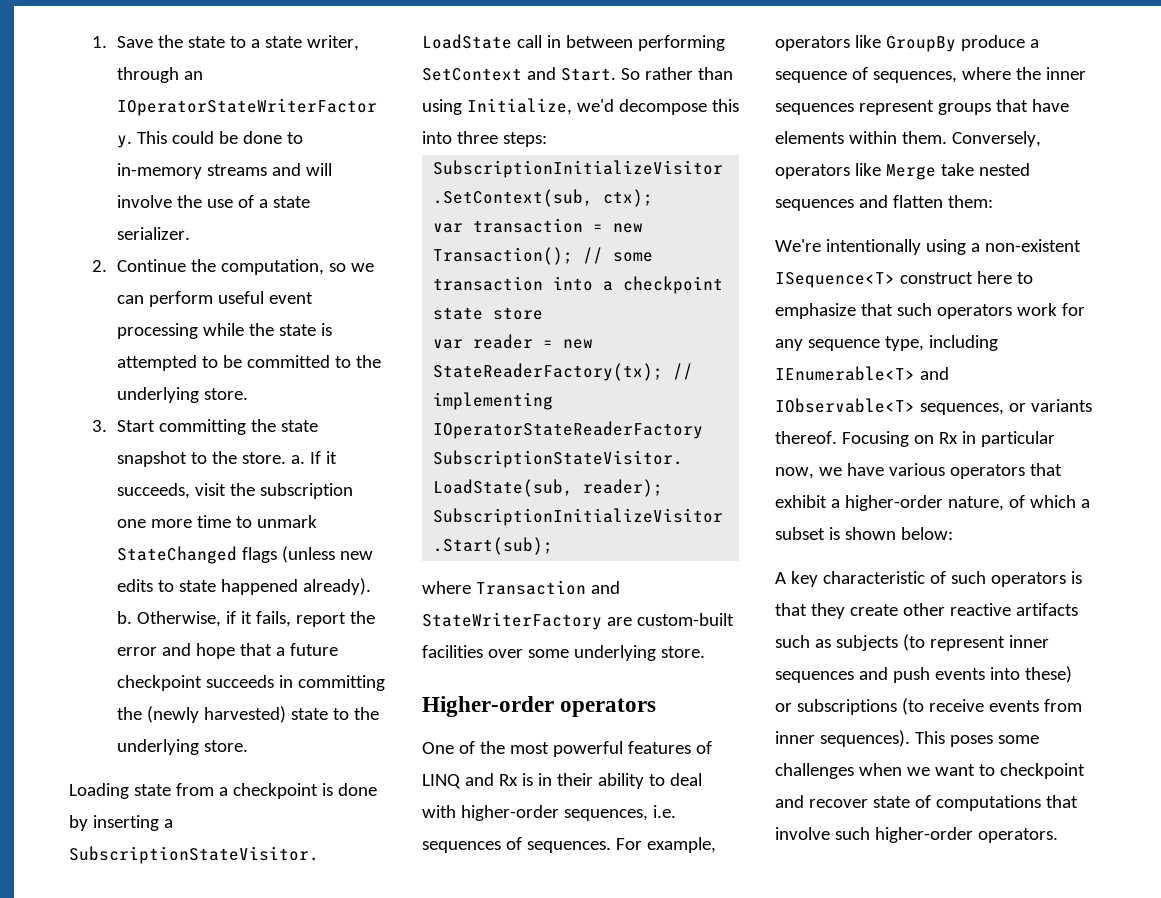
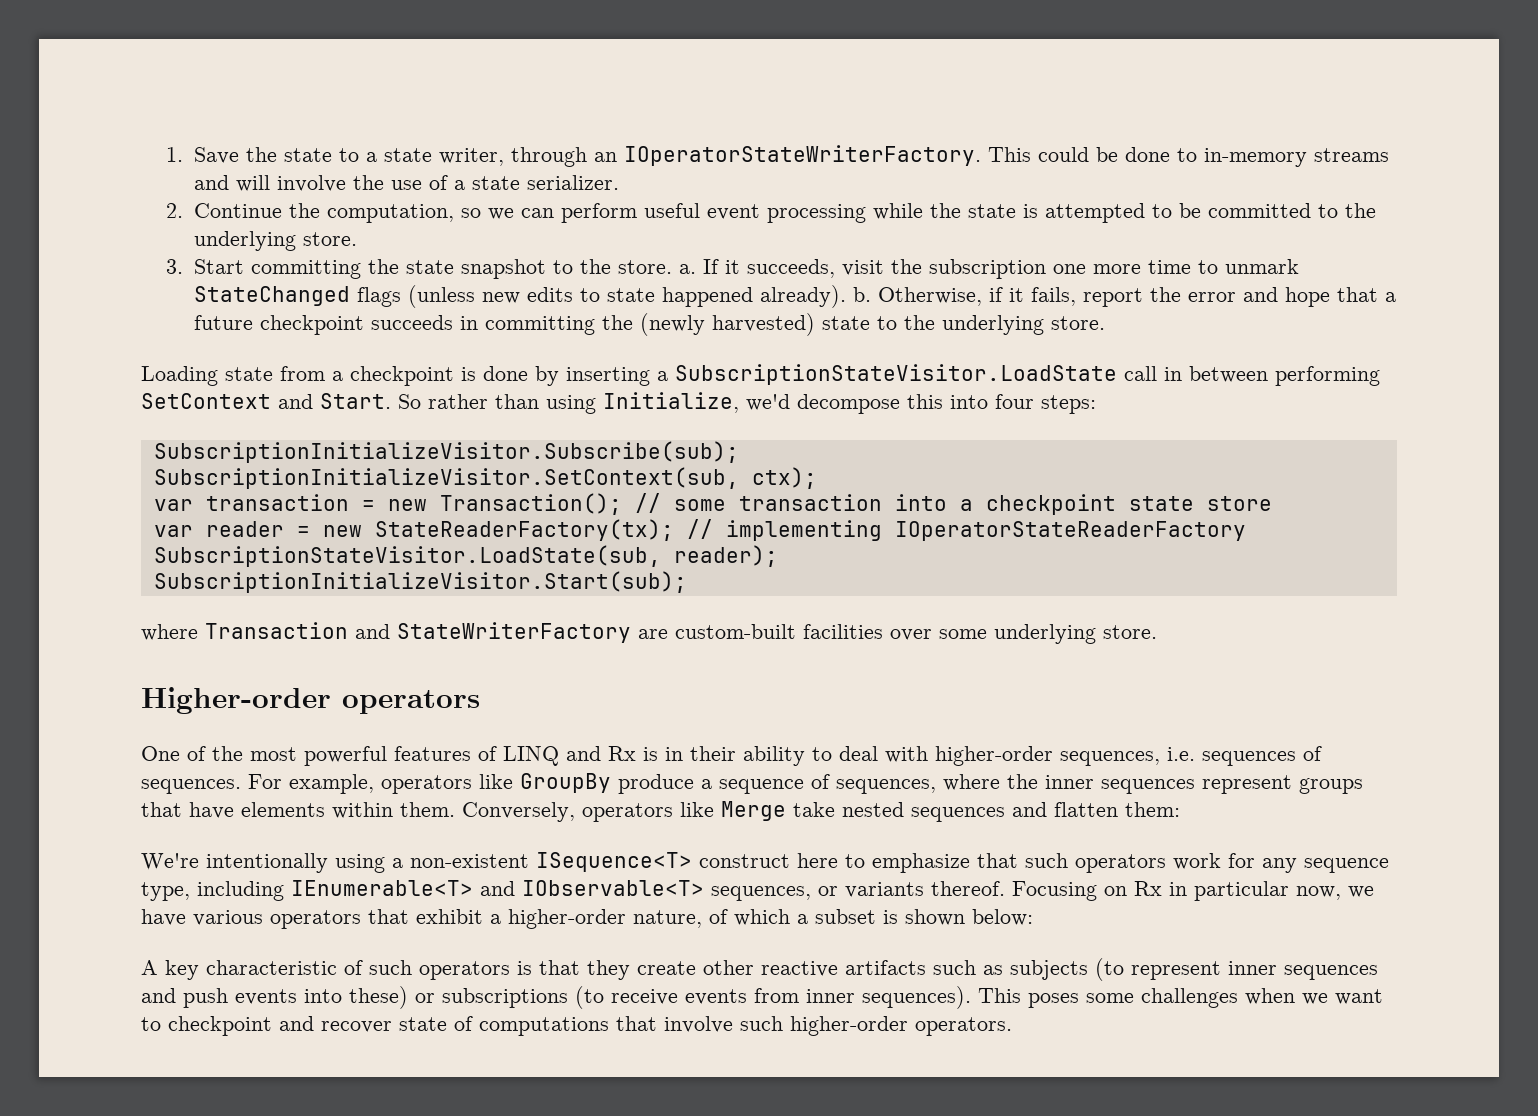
- So rather than using Initialize, we'd decompose this into three steps:
+ So rather than using Initialize, we'd decompose this into four steps:
+ SubscriptionInitializeVisitor.Subscribe(sub);

